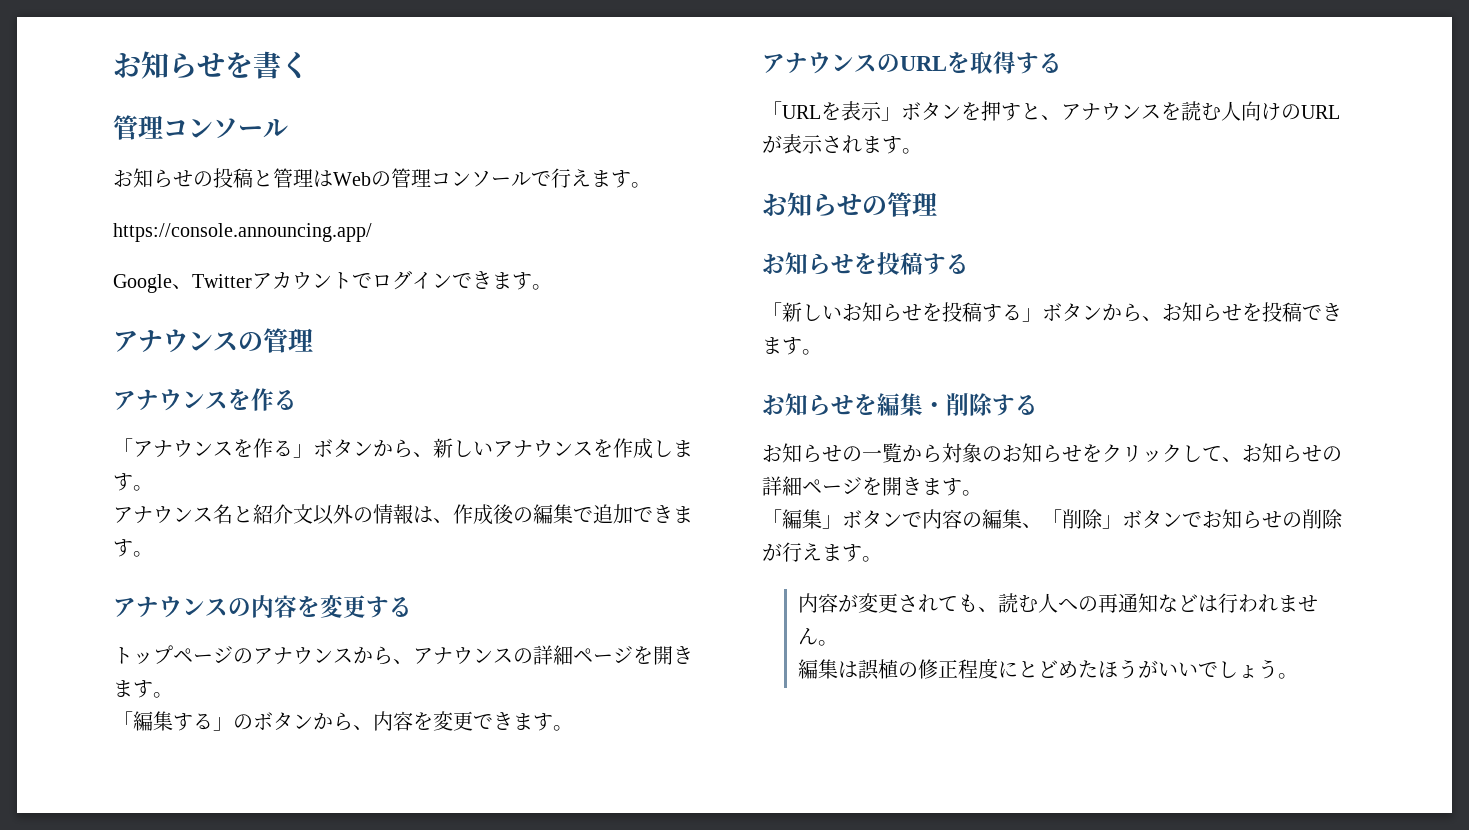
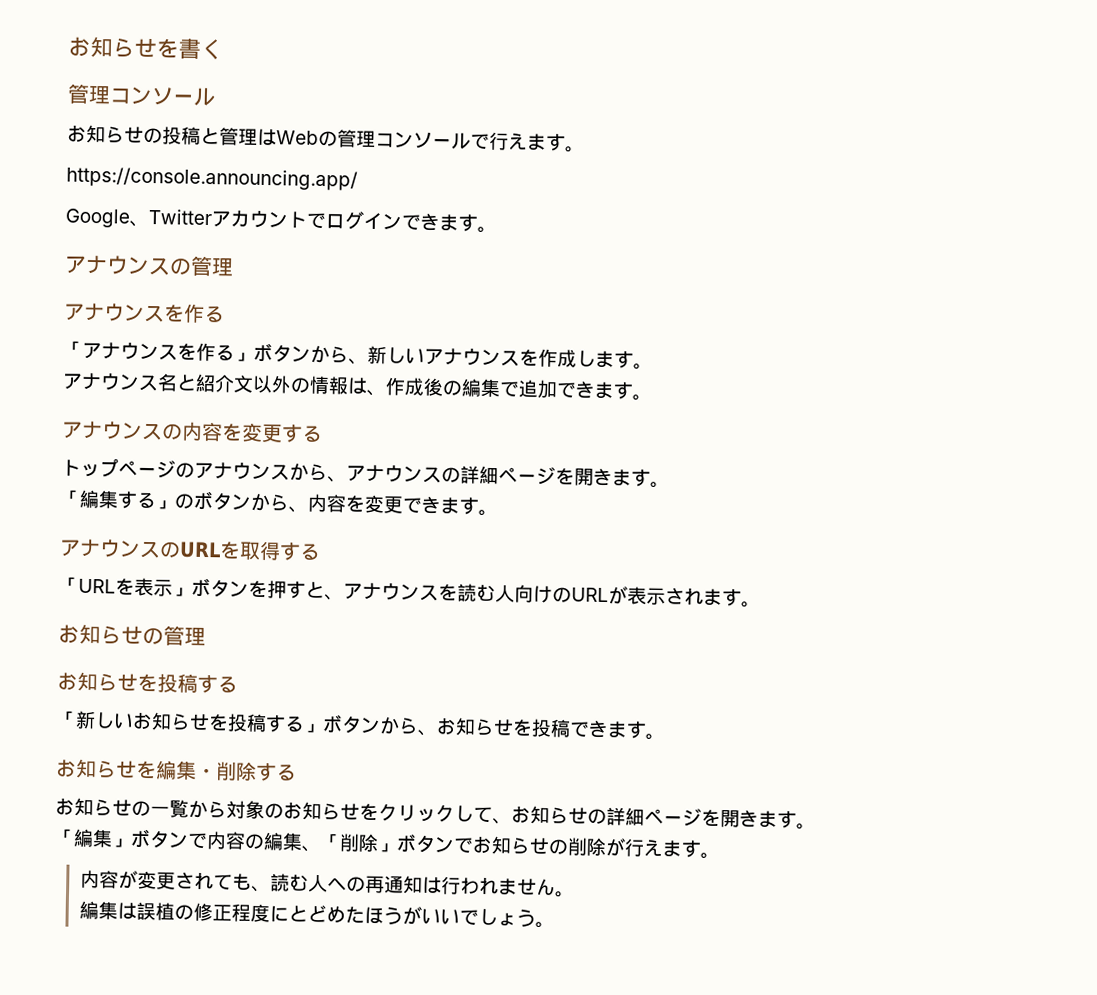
- 内容が変更されても、読む人への再通知などは行われません。
+ 内容が変更されても、読む人への再通知は行われません。

